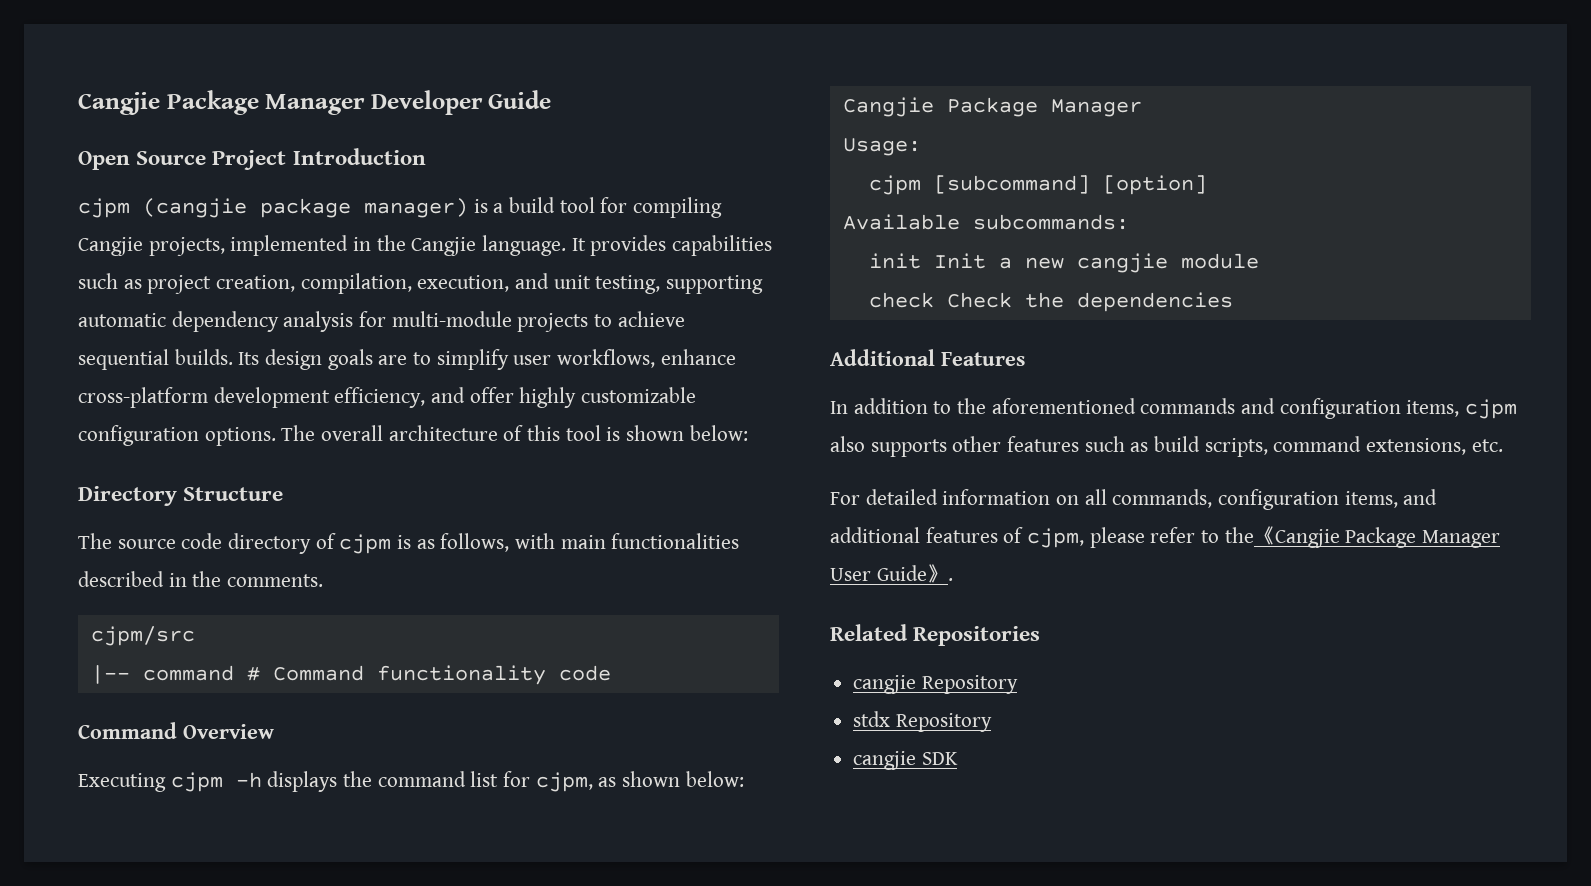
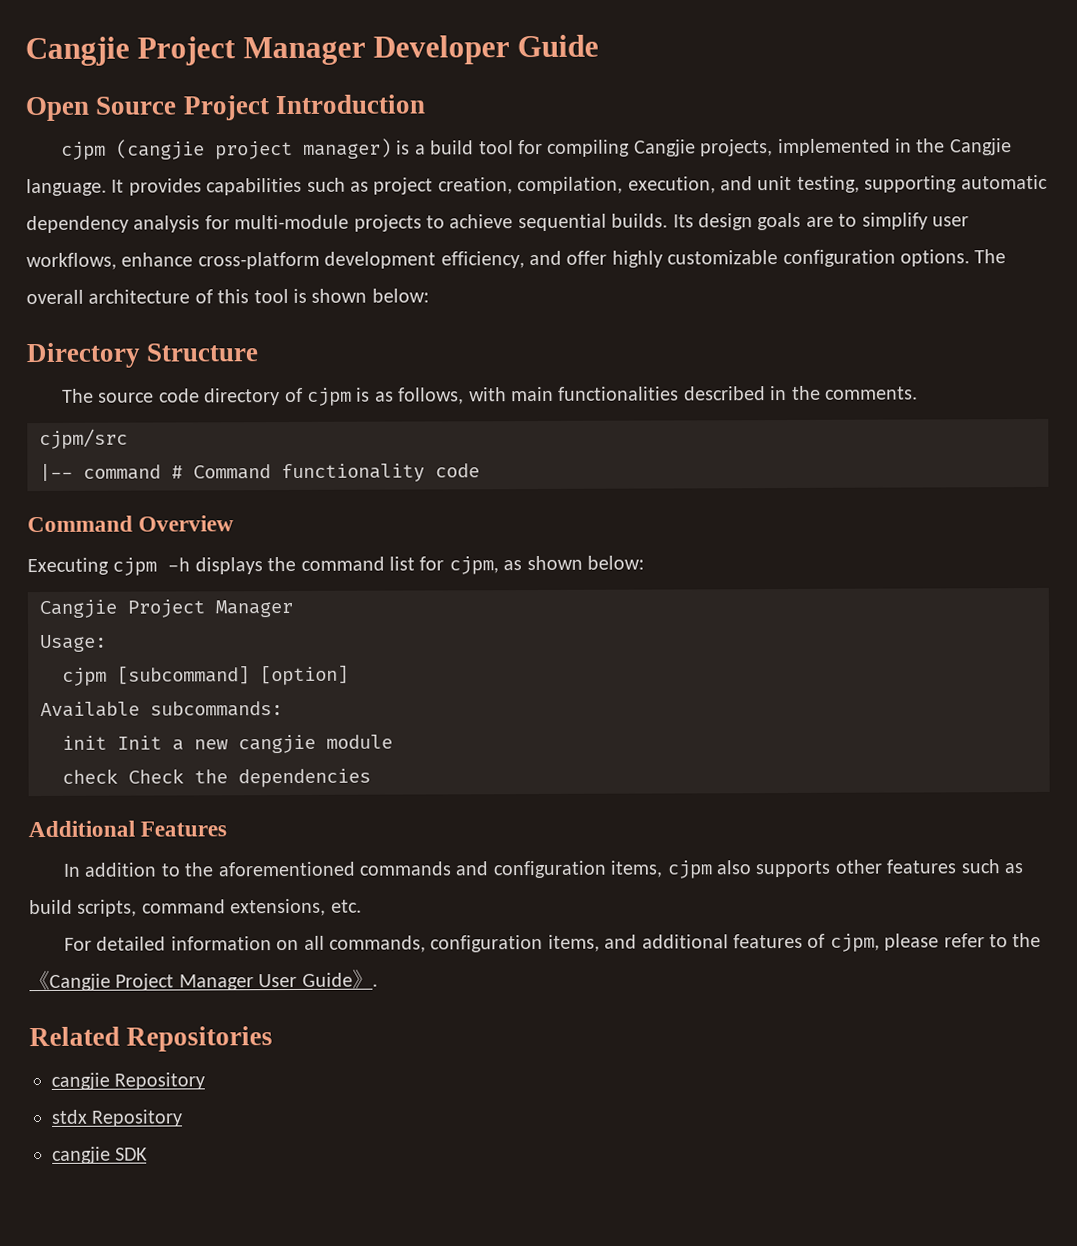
- Cangjie Package Manager Developer Guide
+ Cangjie Project Manager Developer Guide
- cjpm (cangjie package manager) is a build tool for compiling Cangjie projects, implemented in the Cangjie language.
+ cjpm (cangjie project manager) is a build tool for compiling Cangjie projects, implemented in the Cangjie language.
  Executing cjpm -h displays the command list for cjpm, as shown below:
- Cangjie Package Manager
+ Cangjie Project Manager
- For detailed information on all commands, configuration items, and additional features of cjpm, please refer to the《Cangjie Package Manager User Guide》.
+ For detailed information on all commands, configuration items, and additional features of cjpm, please refer to the《Cangjie Project Manager User Guide》.

